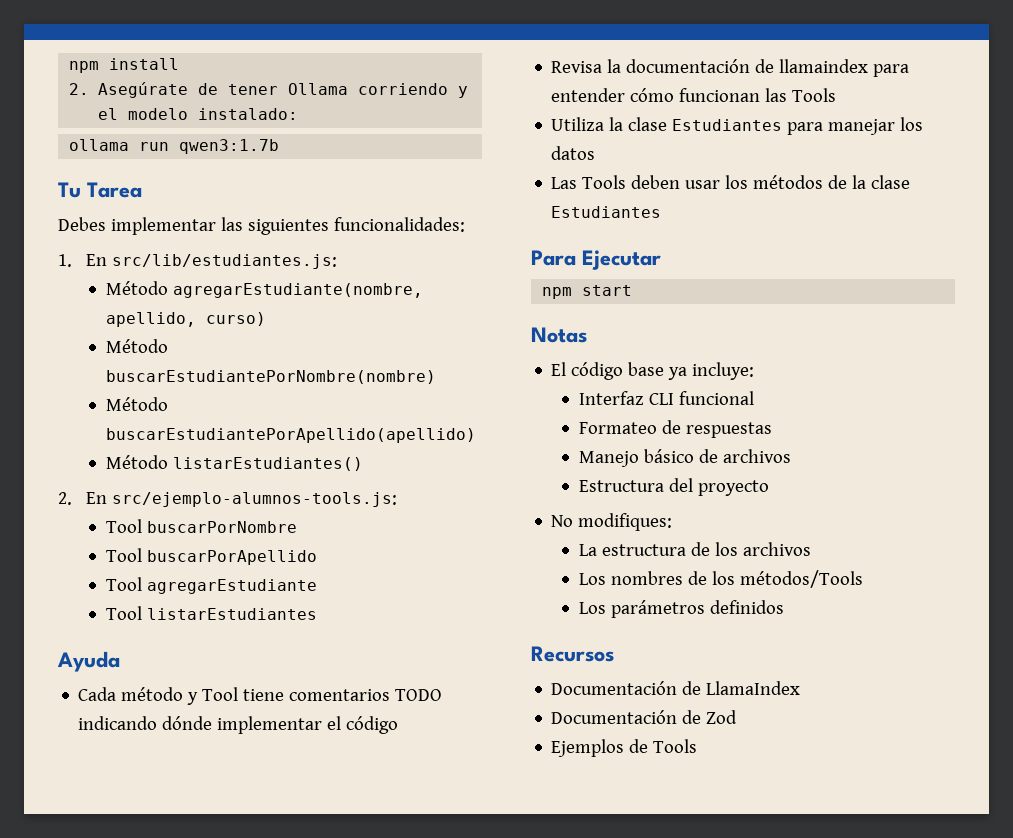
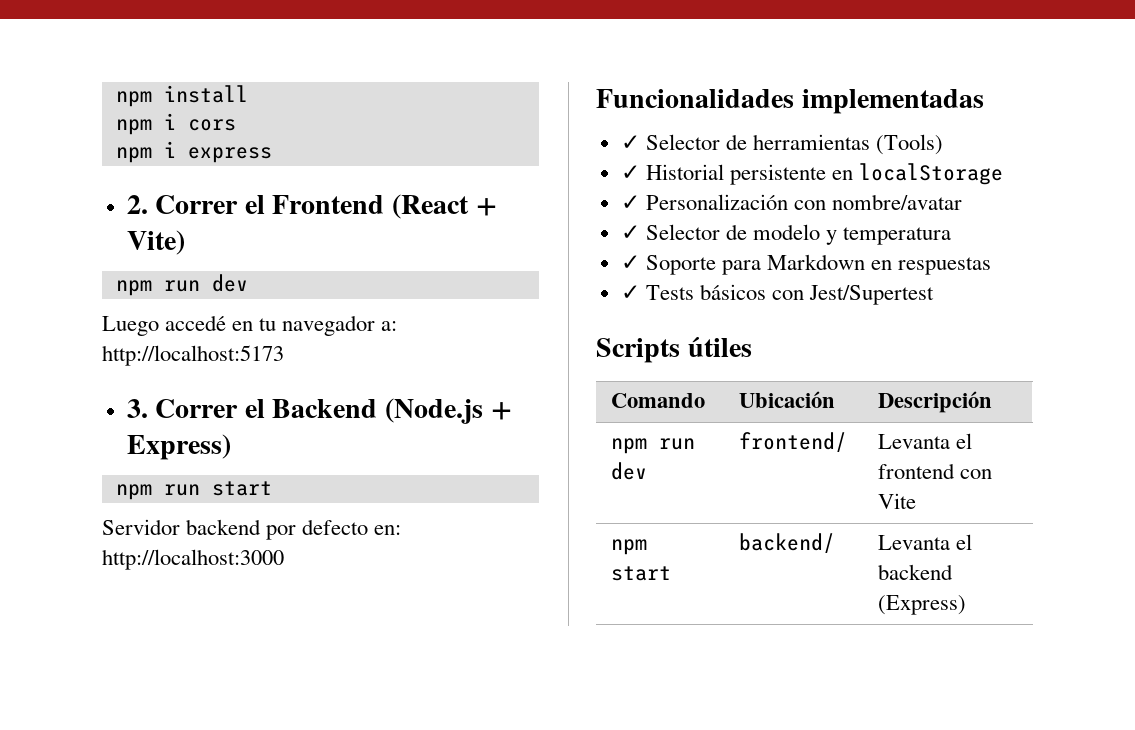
- 2. Asegúrate de tener Ollama corriendo y el modelo instalado:
- ollama run qwen3:1.7b
- Tu Tarea
- Debes implementar las siguientes funcionalidades:
- 1. En src/lib/estudiantes.js:
- Método agregarEstudiante(nombre, apellido, curso)
- Método buscarEstudiantePorNombre(nombre)
- Método buscarEstudiantePorApellido(apellido)
- Método listarEstudiantes()
- 2. En src/ejemplo-alumnos-tools.js:
- Tool buscarPorNombre
- Tool buscarPorApellido
- Tool agregarEstudiante
- Tool listarEstudiantes
- Ayuda
- Cada método y Tool tiene comentarios TODO indicando dónde implementar el código
- Revisa la documentación de llamaindex para entender cómo funcionan las Tools
- Utiliza la clase Estudiantes para manejar los datos
- Las Tools deben usar los métodos de la clase Estudiantes
- Para Ejecutar
- npm start
- Notas
- El código base ya incluye:
- Interfaz CLI funcional
- Formateo de respuestas
- Manejo básico de archivos
- Estructura del proyecto
- No modifiques:
- La estructura de los archivos
- Los nombres de los métodos/Tools
- Los parámetros definidos
- Recursos
- Documentación de LlamaIndex
- Documentación de Zod
- Ejemplos de Tools
+ npm i cors
+ npm i express
+ 2. Correr el Frontend (React + Vite)
+ npm run dev
+ Luego accedé en tu navegador a: http://localhost:5173
+ 3. Correr el Backend (Node.js + Express)
+ npm run start
+ Servidor backend por defecto en: http://localhost:3000
+ Funcionalidades implementadas
+ ✓ Selector de herramientas (Tools)
+ ✓ Historial persistente en localStorage
+ ✓ Personalización con nombre/avatar
+ ✓ Selector de modelo y temperatura
+ ✓ Soporte para Markdown en respuestas
+ ✓ Tests básicos con Jest/Supertest
+ Scripts útiles
+ Comando | Ubicación | Descripción
+ npm run dev | frontend/ | Levanta el frontend con Vite
+ npm start | backend/ | Levanta el backend (Express)

